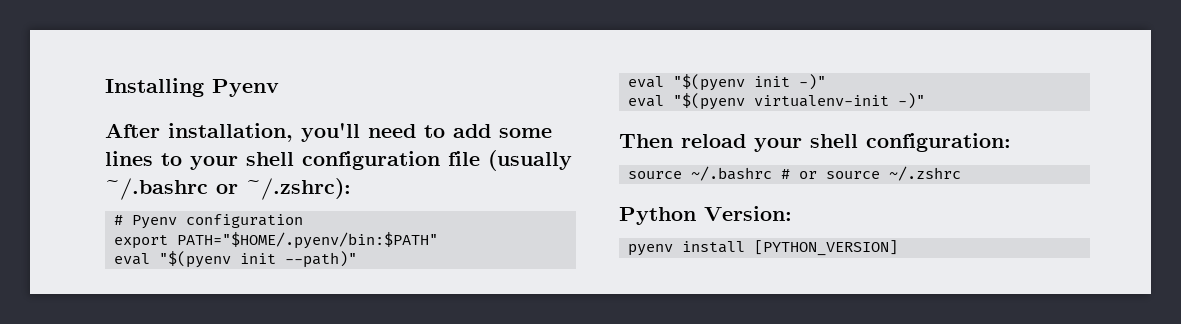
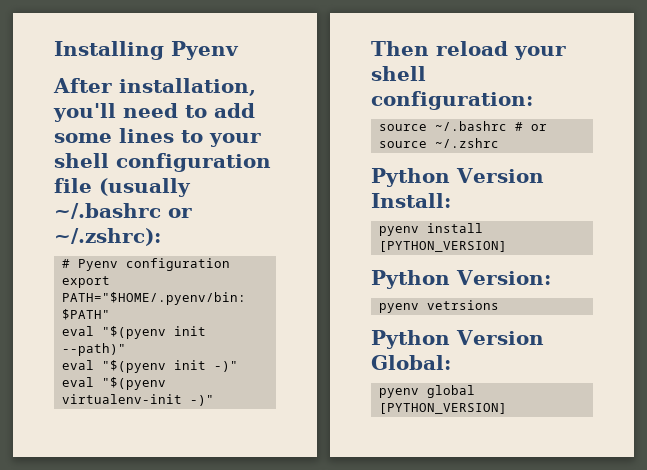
- Python Version:
+ Python Version Install:
+ Python Version:
+ pyenv vetrsions
+ Python Version Global:
+ pyenv global [PYTHON_VERSION]

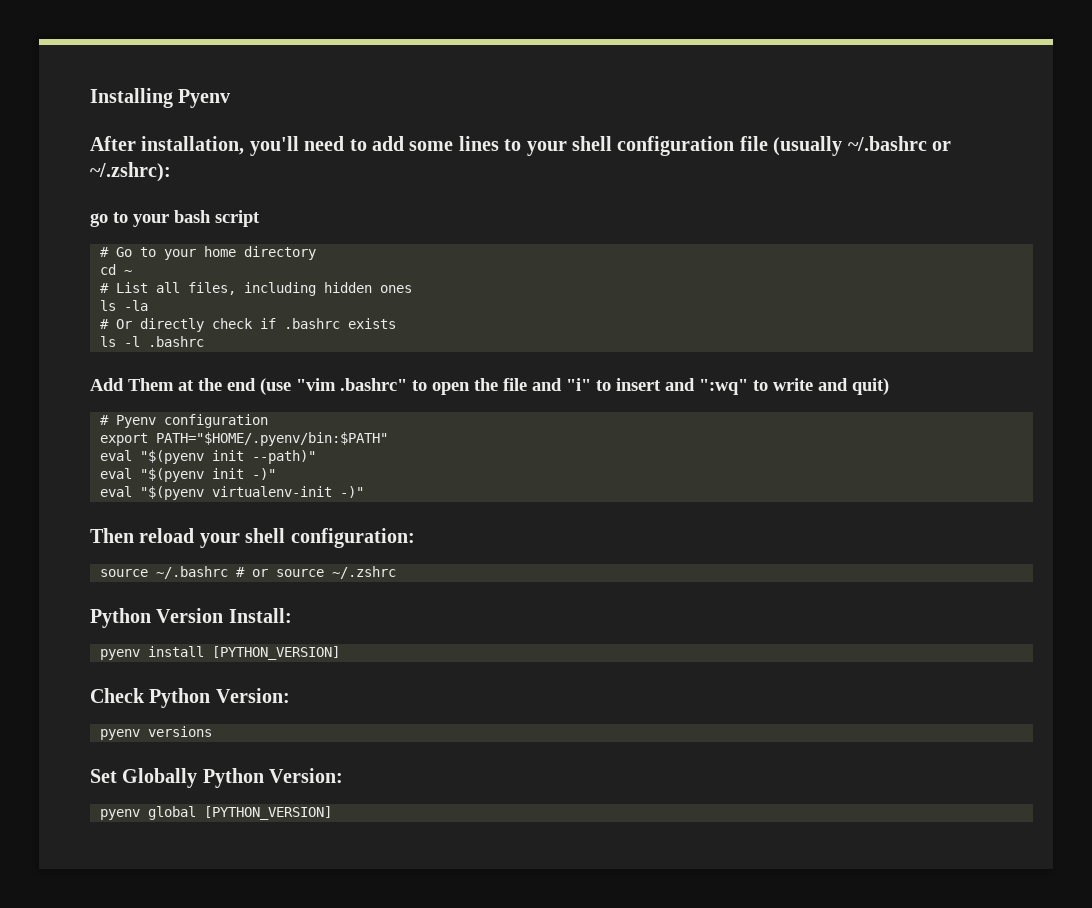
+ go to your bash script
+ # Go to your home directory
+ cd ~
+ # List all files, including hidden ones
+ ls -la
+ # Or directly check if .bashrc exists
+ ls -l .bashrc
+ Add Them at the end (use "vim .bashrc" to open the file and "i" to insert and ":wq" to write and quit)
- Python Version:
- pyenv vetrsions
- Python Version Global:
+ Check Python Version:
+ pyenv versions
+ Set Globally Python Version:

